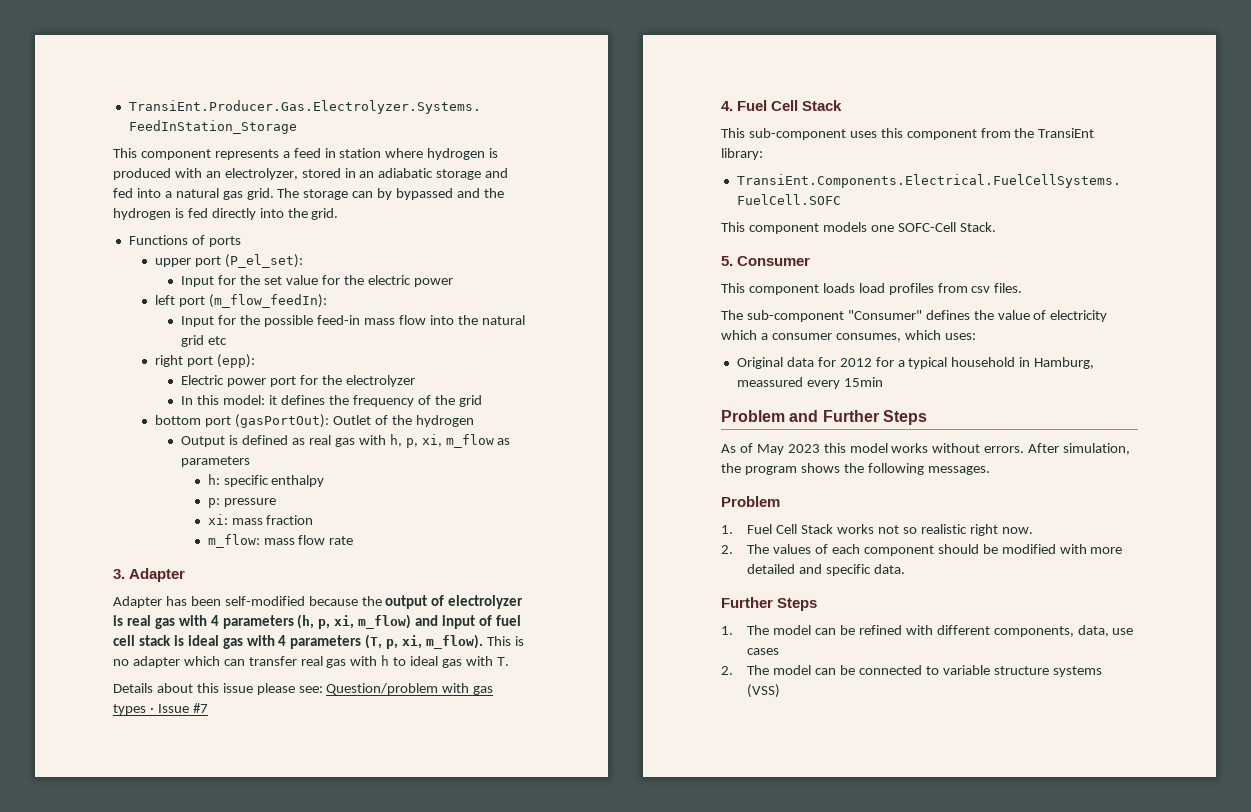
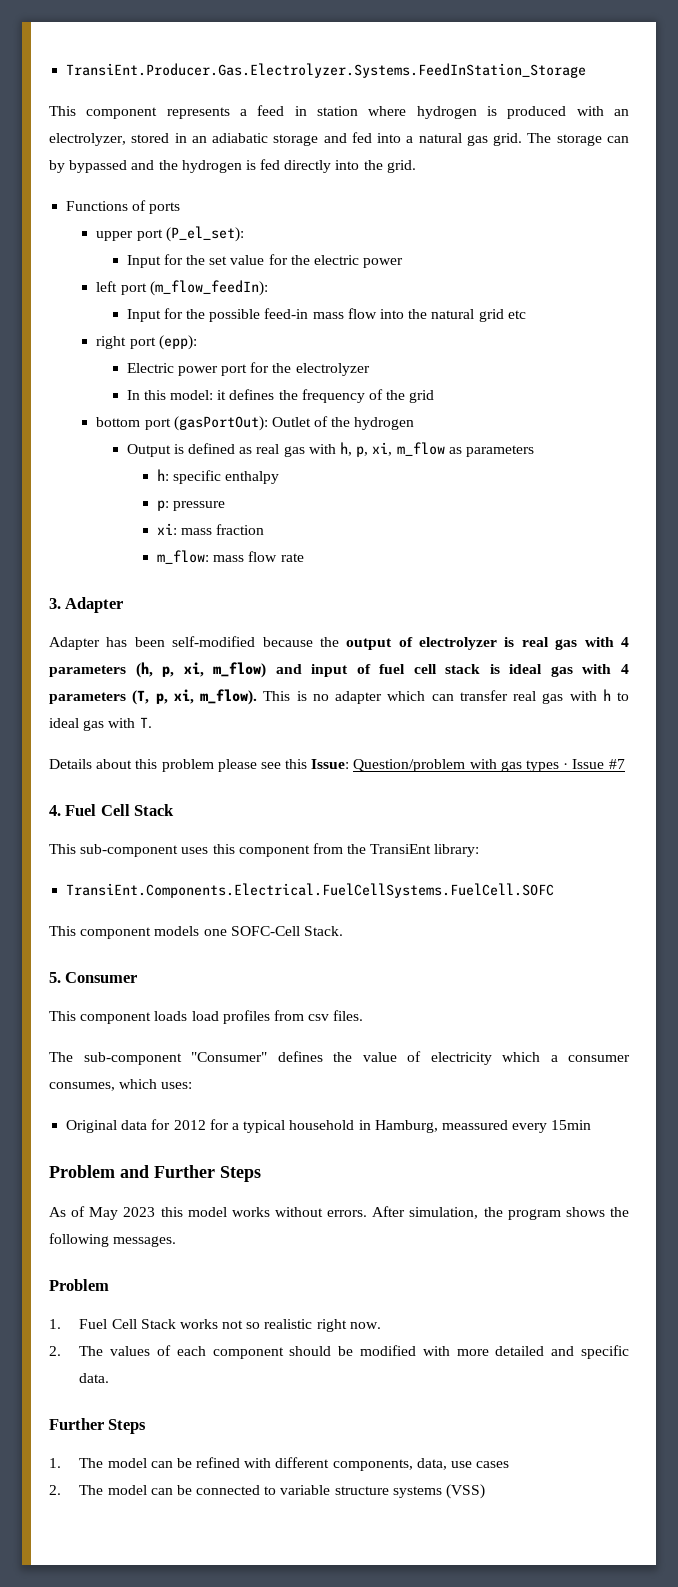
- Details about this issue please see: Question/problem with gas types · Issue #7
+ Details about this problem please see this Issue: Question/problem with gas types · Issue #7

